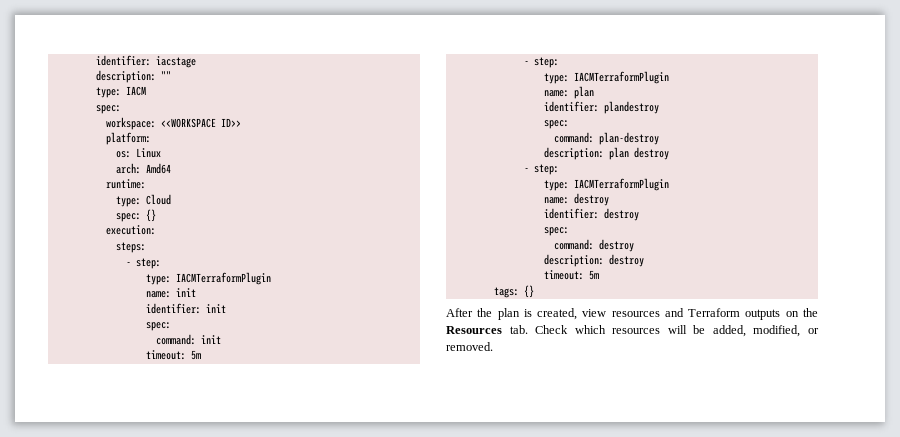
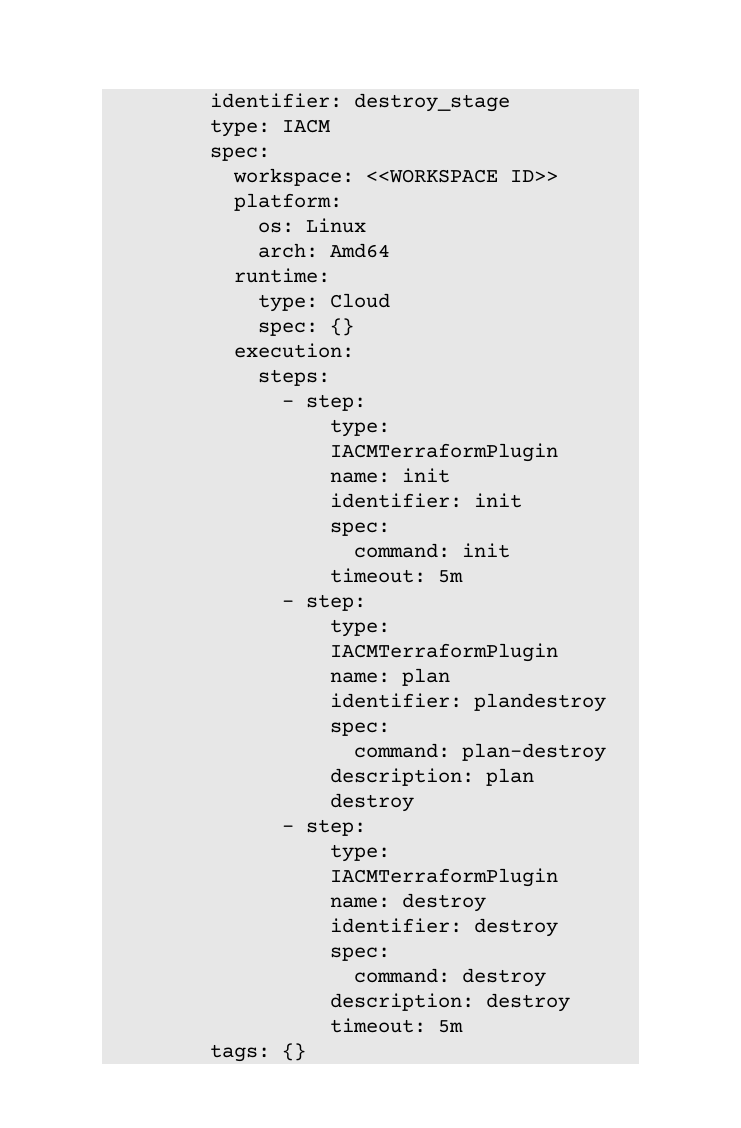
- identifier: iacstage
- description: ""
+ identifier: destroy_stage
- After the plan is created, view resources and Terraform outputs on the Resources tab. Check which resources will be added, modified, or removed.

